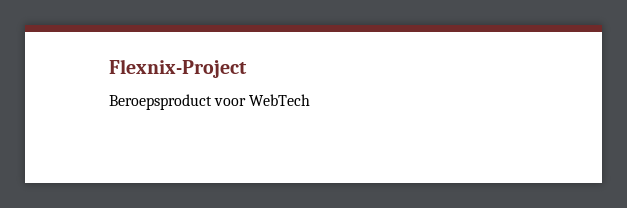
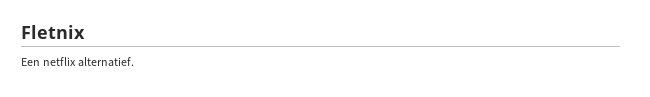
- Flexnix-Project
- Beroepsproduct voor WebTech
+ Fletnix
+ Een netflix alternatief.

